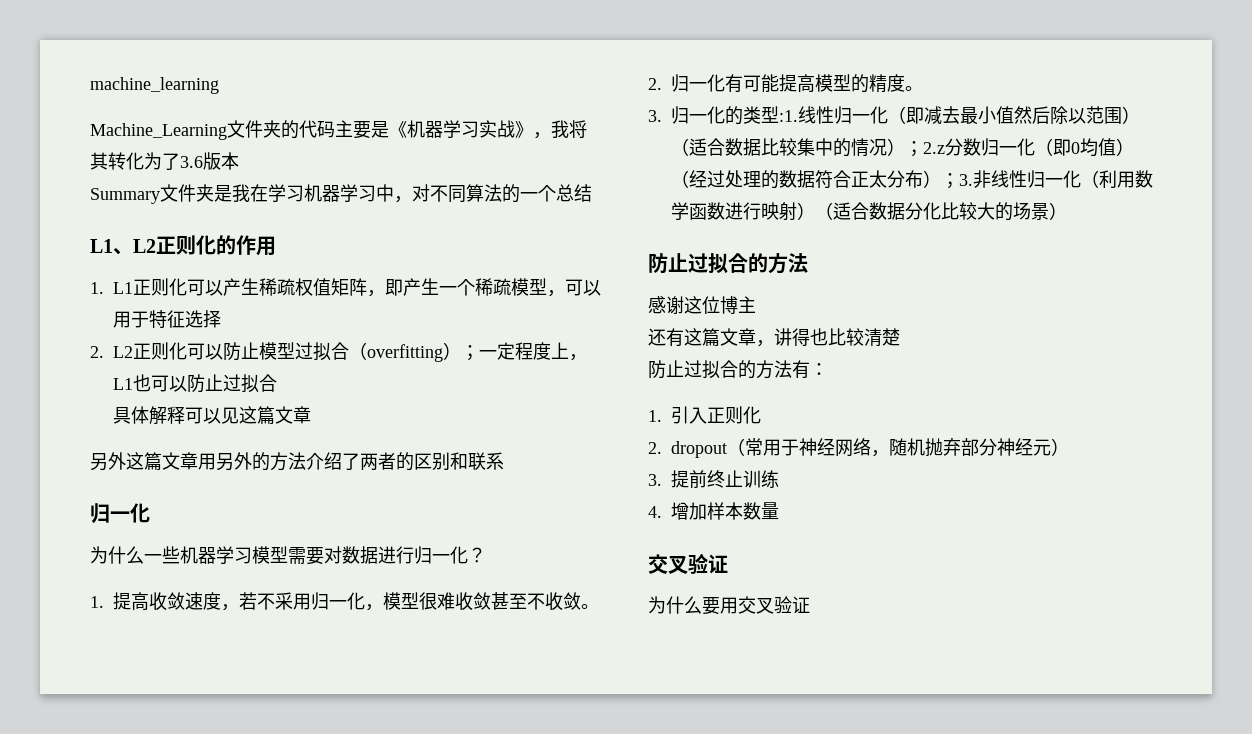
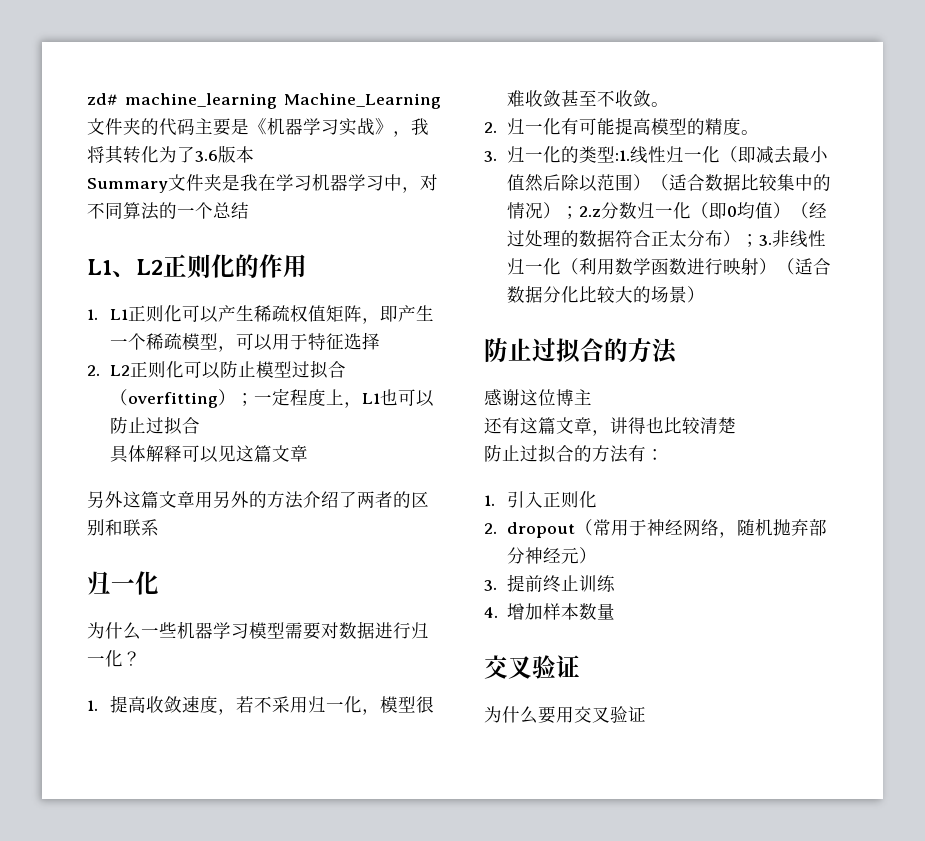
- machine_learning
- Machine_Learning文件夹的代码主要是《机器学习实战》，我将其转化为了3.6版本
+ zd# machine_learning Machine_Learning文件夹的代码主要是《机器学习实战》，我将其转化为了3.6版本

